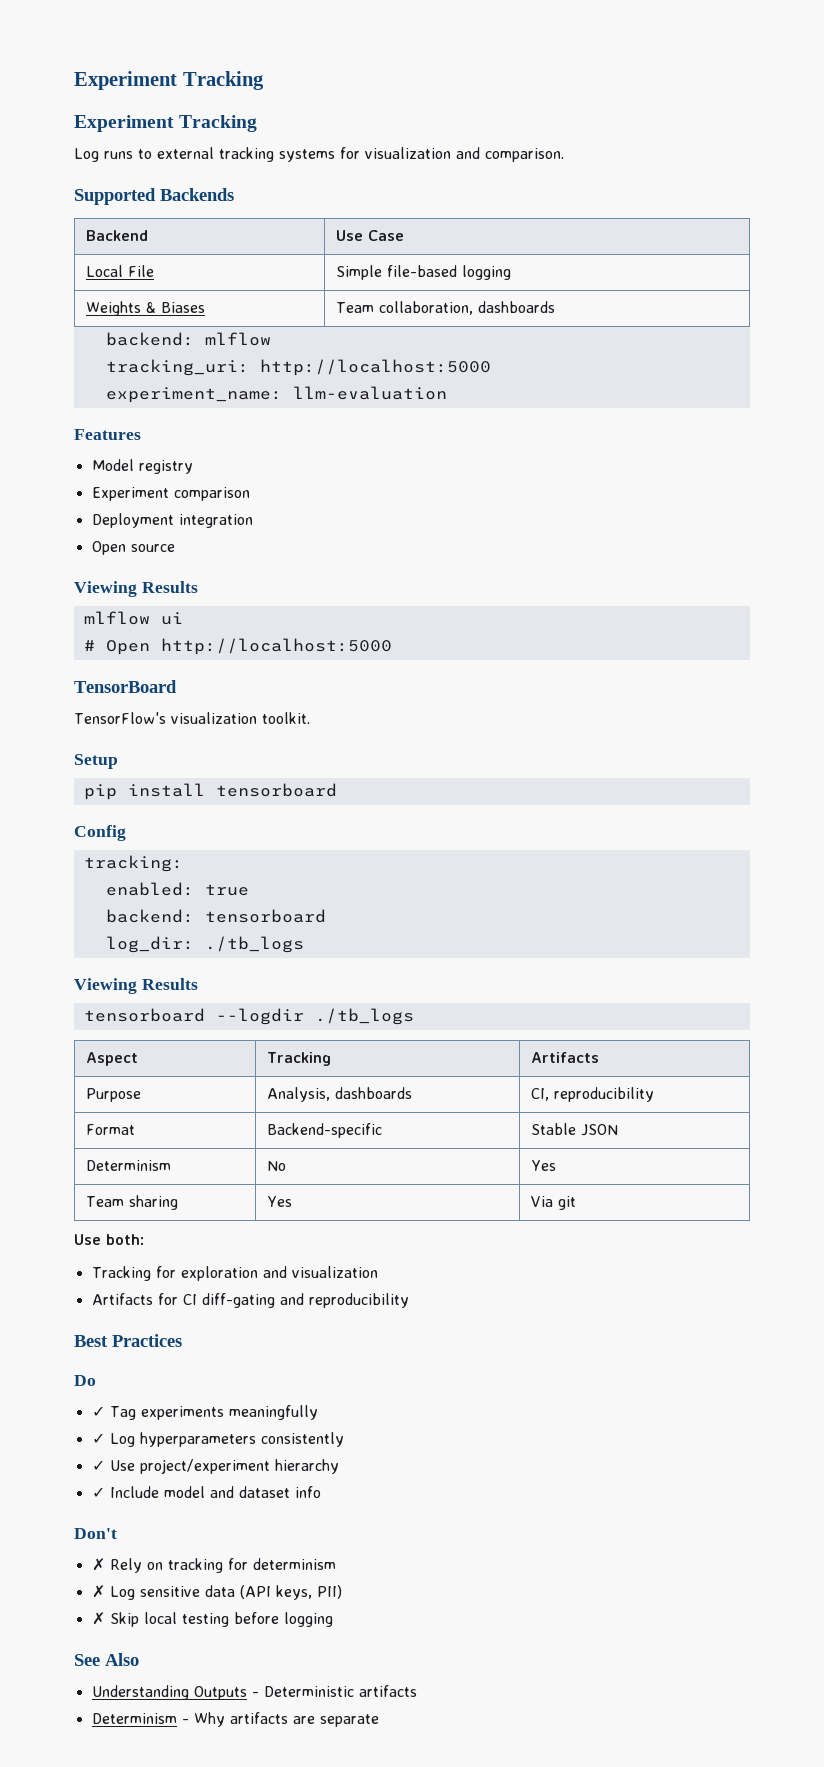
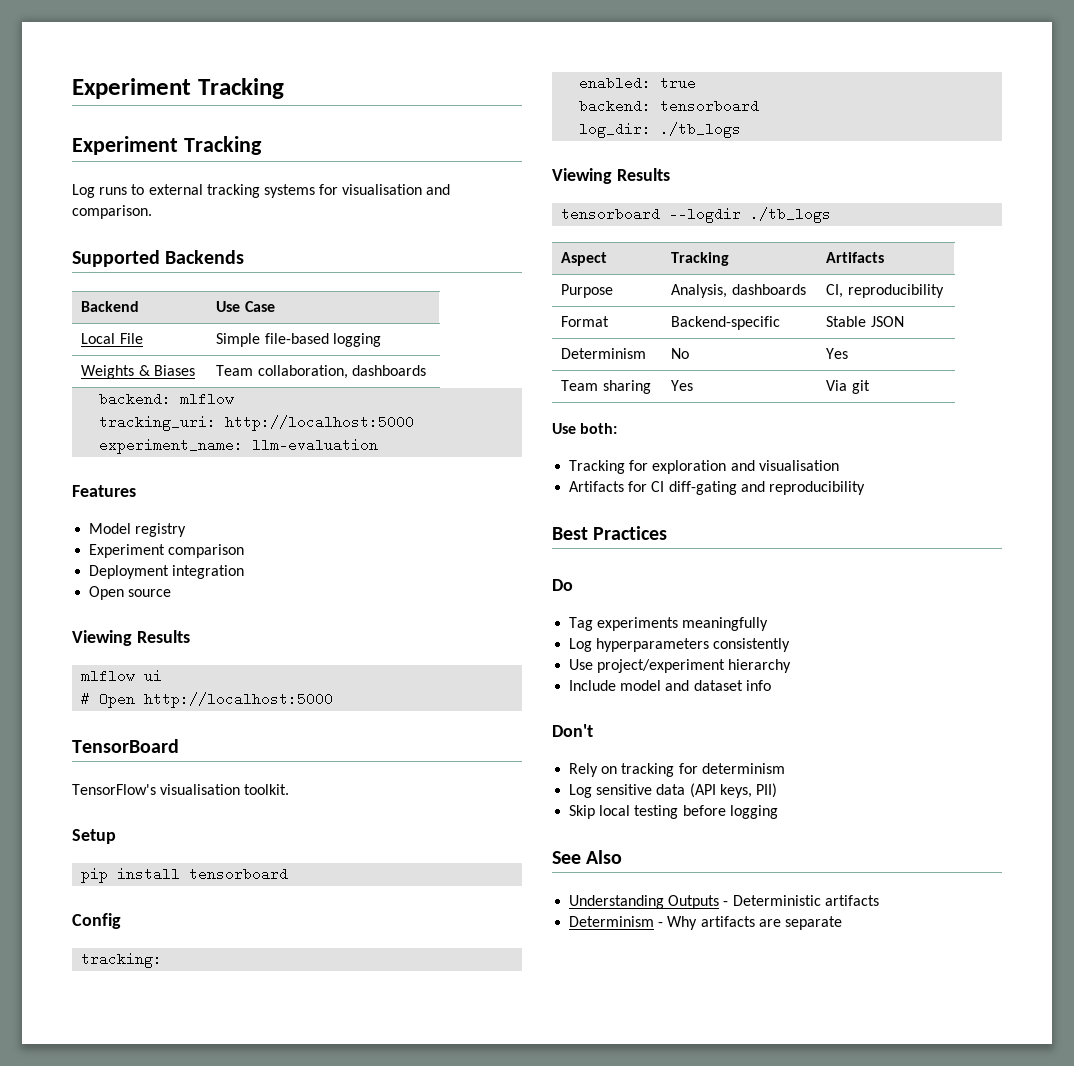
- Log runs to external tracking systems for visualization and comparison.
+ Log runs to external tracking systems for visualisation and comparison.
- TensorFlow's visualization toolkit.
+ TensorFlow's visualisation toolkit.
- Tracking for exploration and visualization
+ Tracking for exploration and visualisation
- ✓ Tag experiments meaningfully
+ Tag experiments meaningfully
- ✓ Log hyperparameters consistently
+ Log hyperparameters consistently
- ✓ Use project/experiment hierarchy
+ Use project/experiment hierarchy
- ✓ Include model and dataset info
+ Include model and dataset info
- ✗ Rely on tracking for determinism
+ Rely on tracking for determinism
- ✗ Log sensitive data (API keys, PII)
+ Log sensitive data (API keys, PII)
- ✗ Skip local testing before logging
+ Skip local testing before logging

